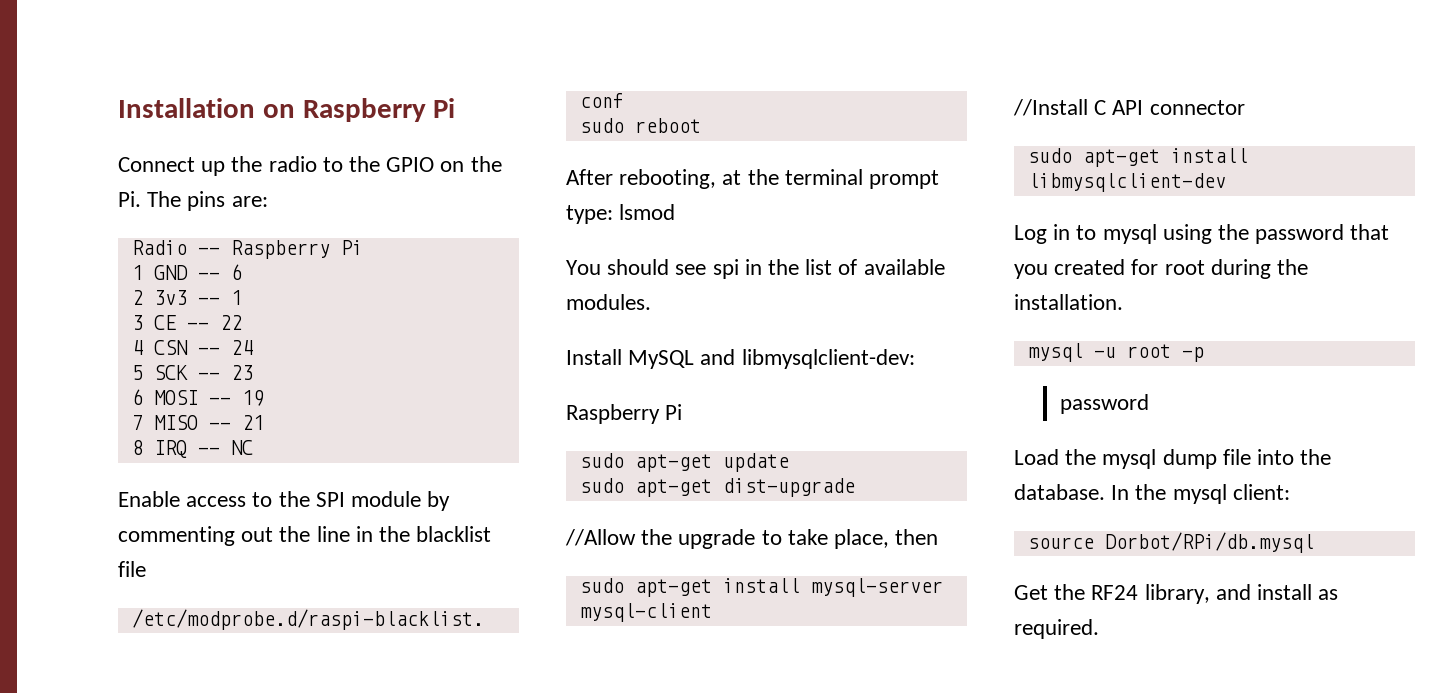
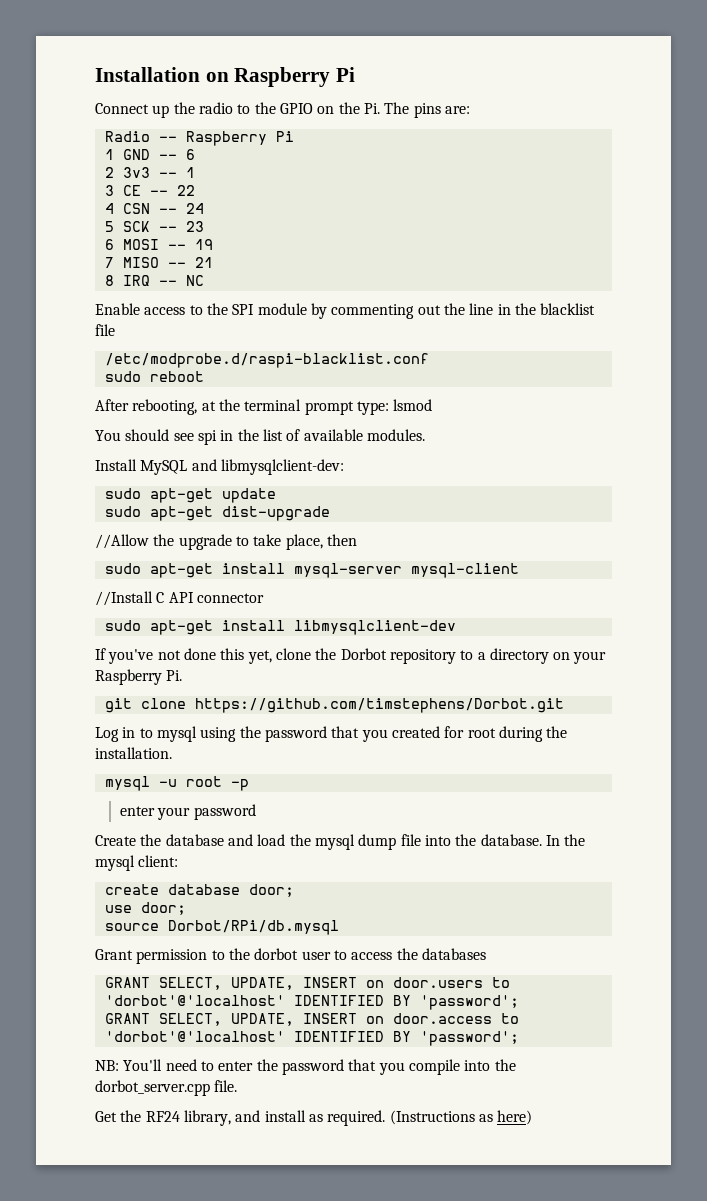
  Install MySQL and libmysqlclient-dev:
- Raspberry Pi
+ If you've not done this yet, clone the Dorbot repository to a directory on your Raspberry Pi.
+ git clone https://github.com/timstephens/Dorbot.git
  mysql -u root -p
- password
+ enter your password
- Load the mysql dump file into the database.
+ Create the database and load the mysql dump file into the database.
+ create database door;
+ use door;
  source Dorbot/RPi/db.mysql
+ Grant permission to the dorbot user to access the databases
+ GRANT SELECT, UPDATE, INSERT on door.users to 'dorbot'@'localhost' IDENTIFIED BY 'password';
+ GRANT SELECT, UPDATE, INSERT on door.access to 'dorbot'@'localhost' IDENTIFIED BY 'password';
+ NB: You'll need to enter the password that you compile into the dorbot_server.cpp file.
+ (Instructions as here)

